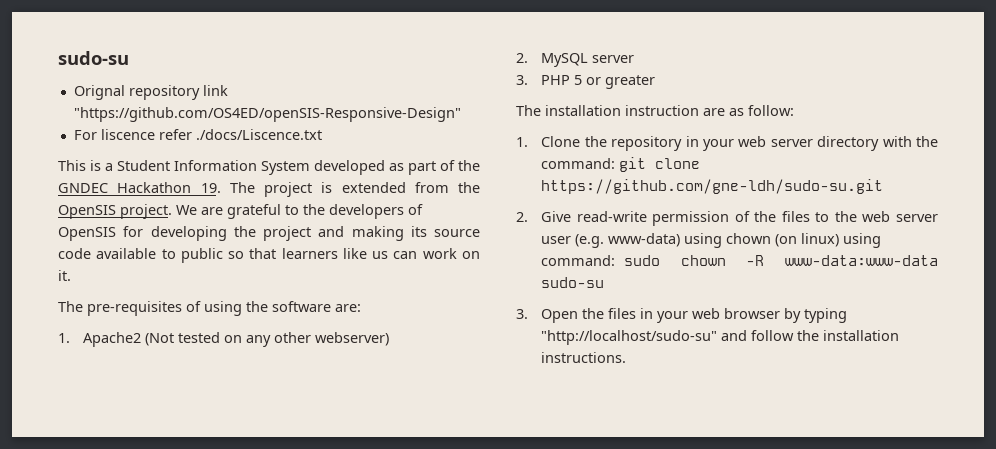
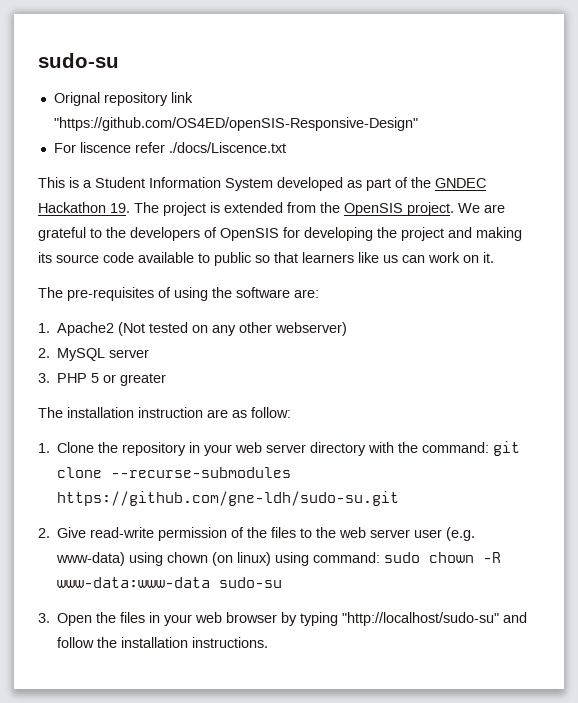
- 1. Clone the repository in your web server directory with the command: git clone https://github.com/gne-ldh/sudo-su.git
+ 1. Clone the repository in your web server directory with the command: git clone --recurse-submodules https://github.com/gne-ldh/sudo-su.git

